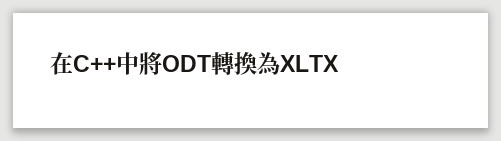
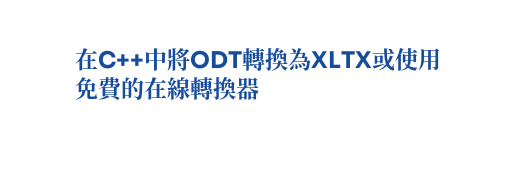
- 在C++中將ODT轉換為XLTX
+ 在C++中將ODT轉換為XLTX或使用免費的在線轉換器

